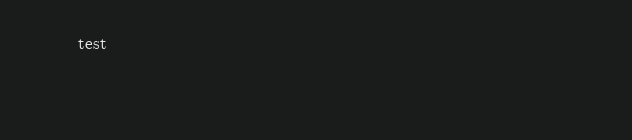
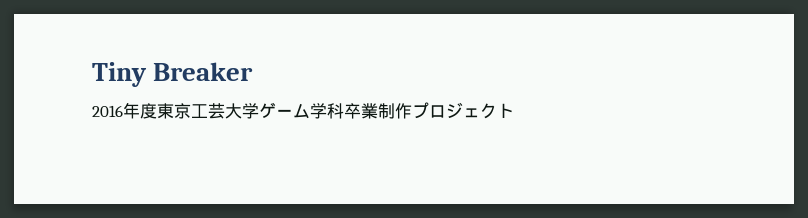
- test
+ Tiny Breaker
+ 2016年度東京工芸大学ゲーム学科卒業制作プロジェクト

